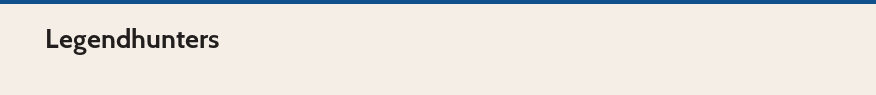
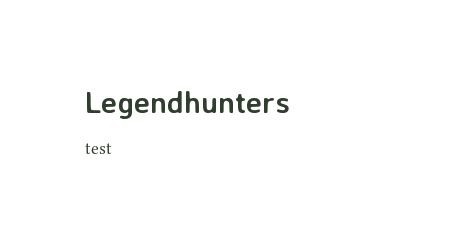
+ test

